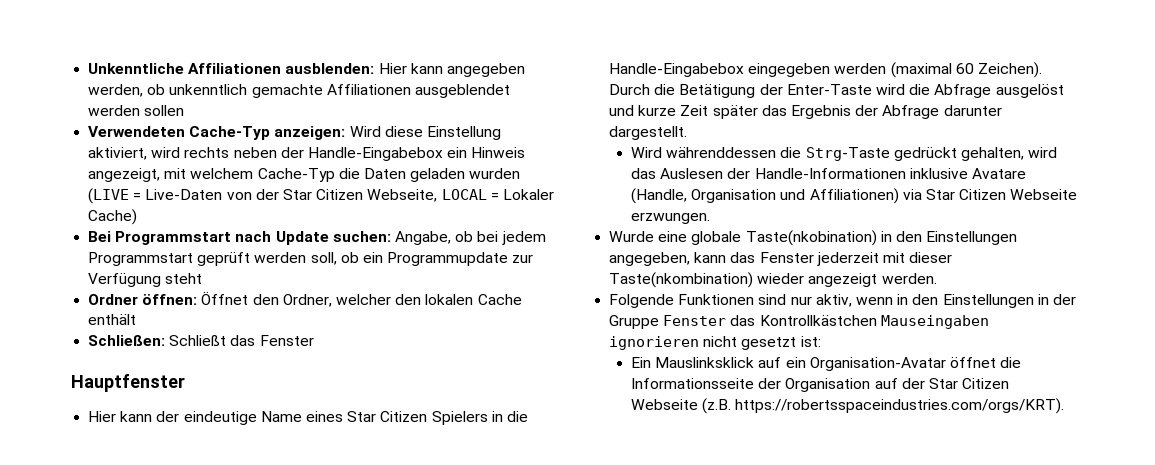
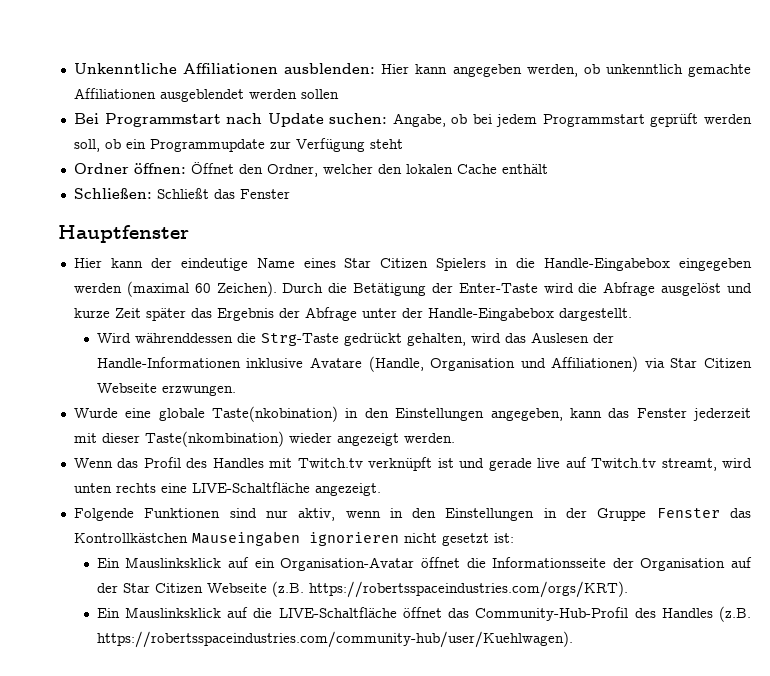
- Verwendeten Cache-Typ anzeigen: Wird diese Einstellung aktiviert, wird rechts neben der Handle-Eingabebox ein Hinweis angezeigt, mit welchem Cache-Typ die Daten geladen wurden (LIVE = Live-Daten von der Star Citizen Webseite, LOCAL = Lokaler Cache)
- Durch die Betätigung der Enter-Taste wird die Abfrage ausgelöst und kurze Zeit später das Ergebnis der Abfrage darunter dargestellt.
+ Durch die Betätigung der Enter-Taste wird die Abfrage ausgelöst und kurze Zeit später das Ergebnis der Abfrage unter der Handle-Eingabebox dargestellt.
+ Wenn das Profil des Handles mit Twitch.tv verknüpft ist und gerade live auf Twitch.tv streamt, wird unten rechts eine LIVE-Schaltfläche angezeigt.
+ Ein Mauslinksklick auf die LIVE-Schaltfläche öffnet das Community-Hub-Profil des Handles (z.B. https://robertsspaceindustries.com/community-hub/user/Kuehlwagen).

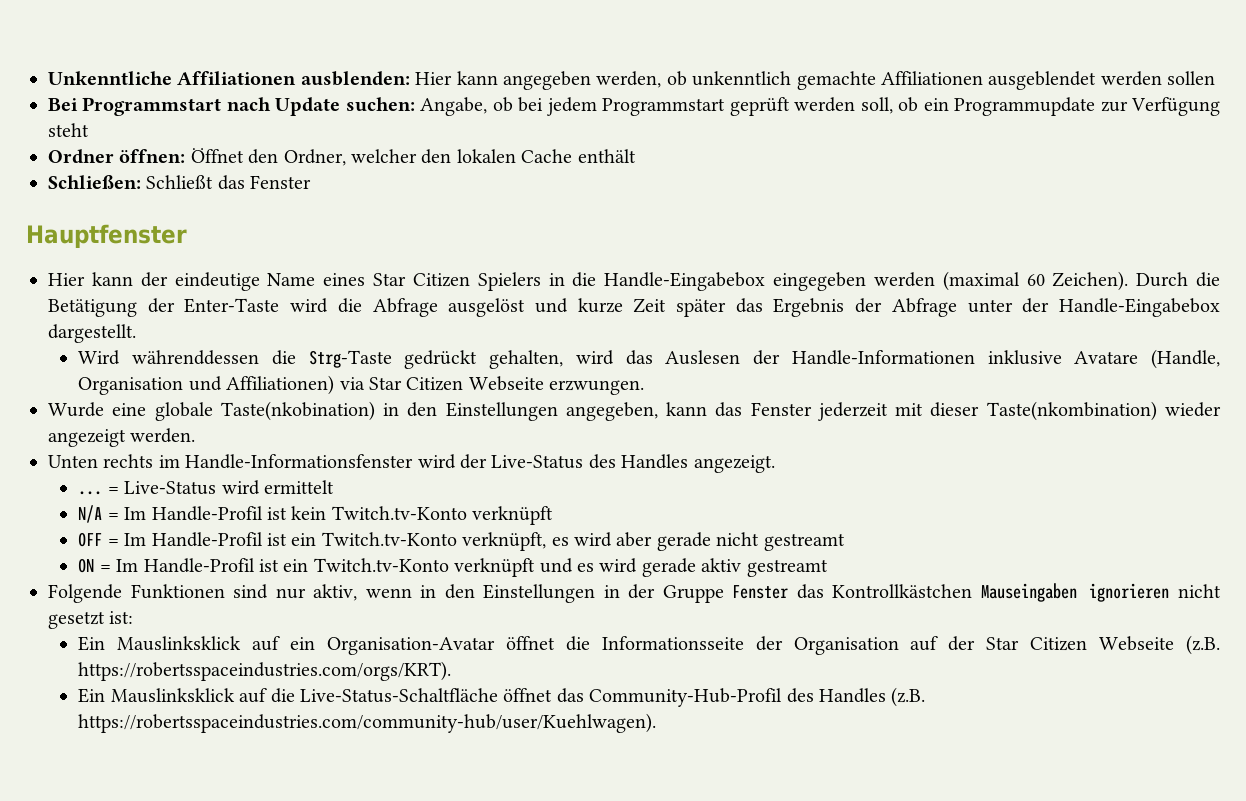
- Wenn das Profil des Handles mit Twitch.tv verknüpft ist und gerade live auf Twitch.tv streamt, wird unten rechts eine LIVE-Schaltfläche angezeigt.
+ Unten rechts im Handle-Informationsfenster wird der Live-Status des Handles angezeigt.
+ ... = Live-Status wird ermittelt
+ N/A = Im Handle-Profil ist kein Twitch.tv-Konto verknüpft
+ OFF = Im Handle-Profil ist ein Twitch.tv-Konto verknüpft, es wird aber gerade nicht gestreamt
+ ON = Im Handle-Profil ist ein Twitch.tv-Konto verknüpft und es wird gerade aktiv gestreamt
- Ein Mauslinksklick auf die LIVE-Schaltfläche öffnet das Community-Hub-Profil des Handles (z.B. https://robertsspaceindustries.com/community-hub/user/Kuehlwagen).
+ Ein Mauslinksklick auf die Live-Status-Schaltfläche öffnet das Community-Hub-Profil des Handles (z.B. https://robertsspaceindustries.com/community-hub/user/Kuehlwagen).

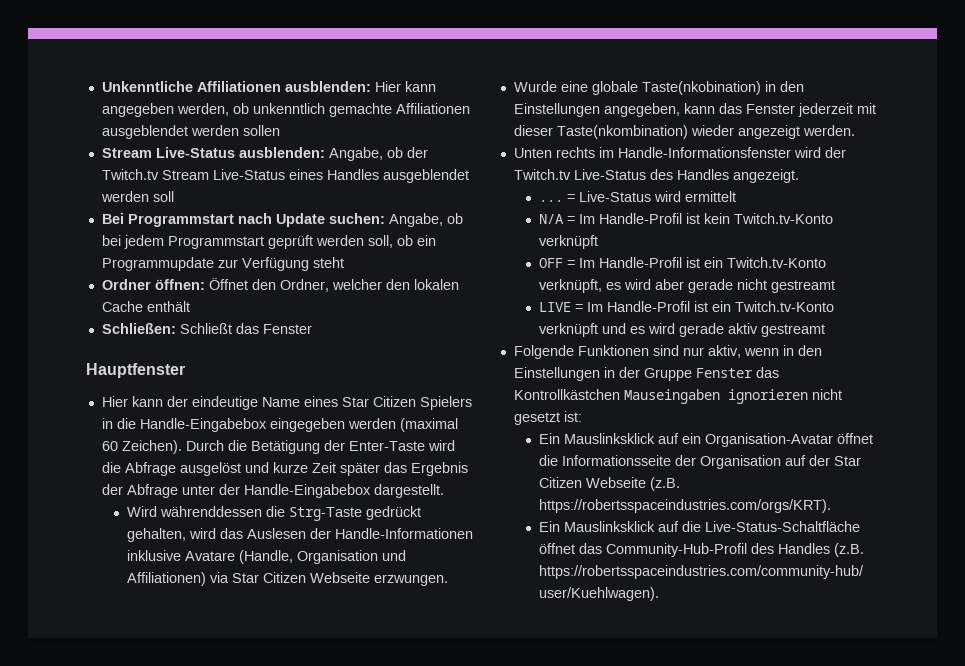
+ Stream Live-Status ausblenden: Angabe, ob der Twitch.tv Stream Live-Status eines Handles ausgeblendet werden soll
- Unten rechts im Handle-Informationsfenster wird der Live-Status des Handles angezeigt.
+ Unten rechts im Handle-Informationsfenster wird der Twitch.tv Live-Status des Handles angezeigt.
- ON = Im Handle-Profil ist ein Twitch.tv-Konto verknüpft und es wird gerade aktiv gestreamt
+ LIVE = Im Handle-Profil ist ein Twitch.tv-Konto verknüpft und es wird gerade aktiv gestreamt

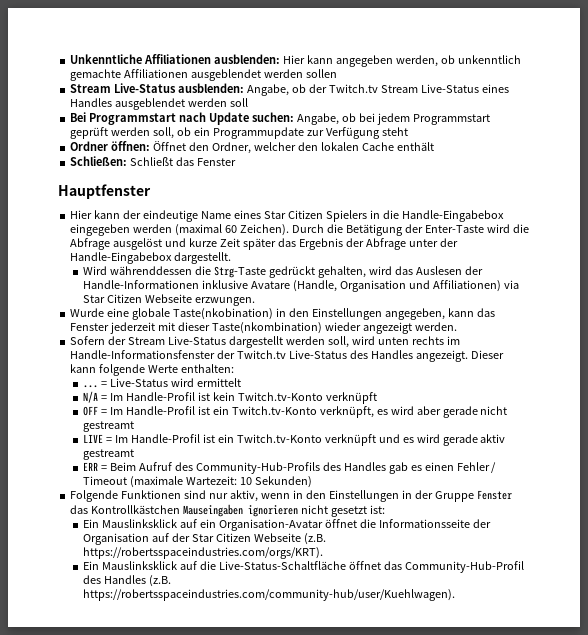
- Unten rechts im Handle-Informationsfenster wird der Twitch.tv Live-Status des Handles angezeigt.
+ Sofern der Stream Live-Status dargestellt werden soll, wird unten rechts im Handle-Informationsfenster der Twitch.tv Live-Status des Handles angezeigt. Dieser kann folgende Werte enthalten:
+ ERR = Beim Aufruf des Community-Hub-Profils des Handles gab es einen Fehler / Timeout (maximale Wartezeit: 10 Sekunden)

